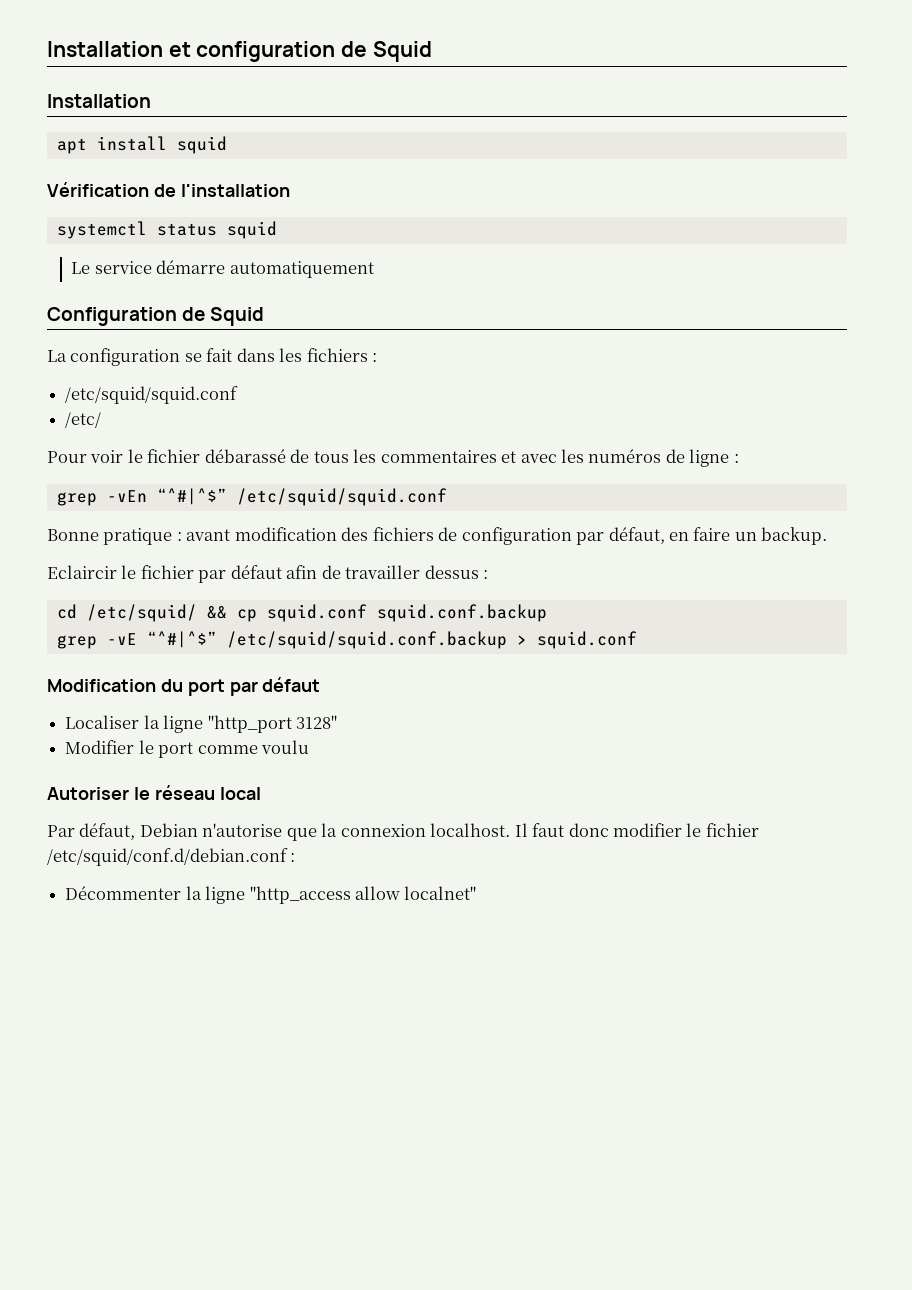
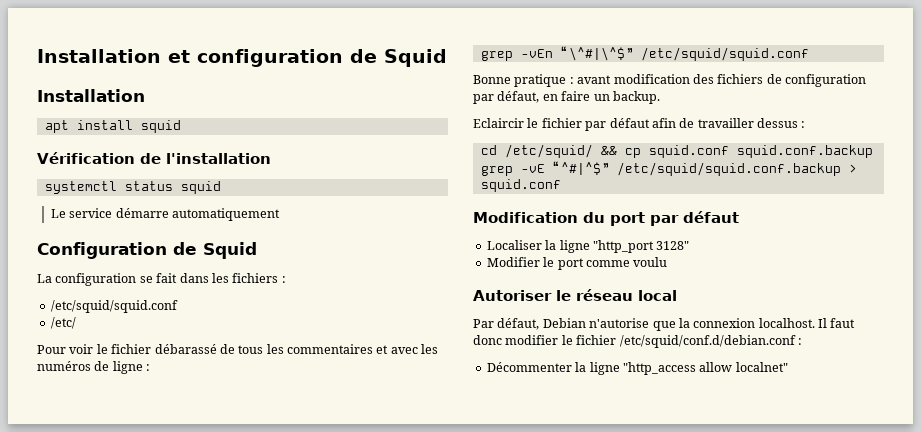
- grep -vEn “^#|^$” /etc/squid/squid.conf
+ grep -vEn “\^#|\^$” /etc/squid/squid.conf

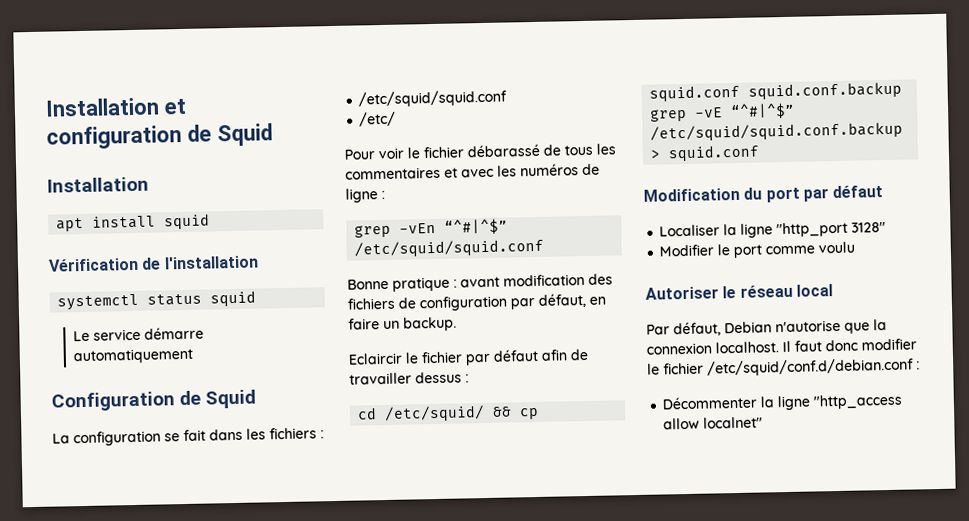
- grep -vEn “\^#|\^$” /etc/squid/squid.conf
+ grep -vEn “^#|^$” /etc/squid/squid.conf

